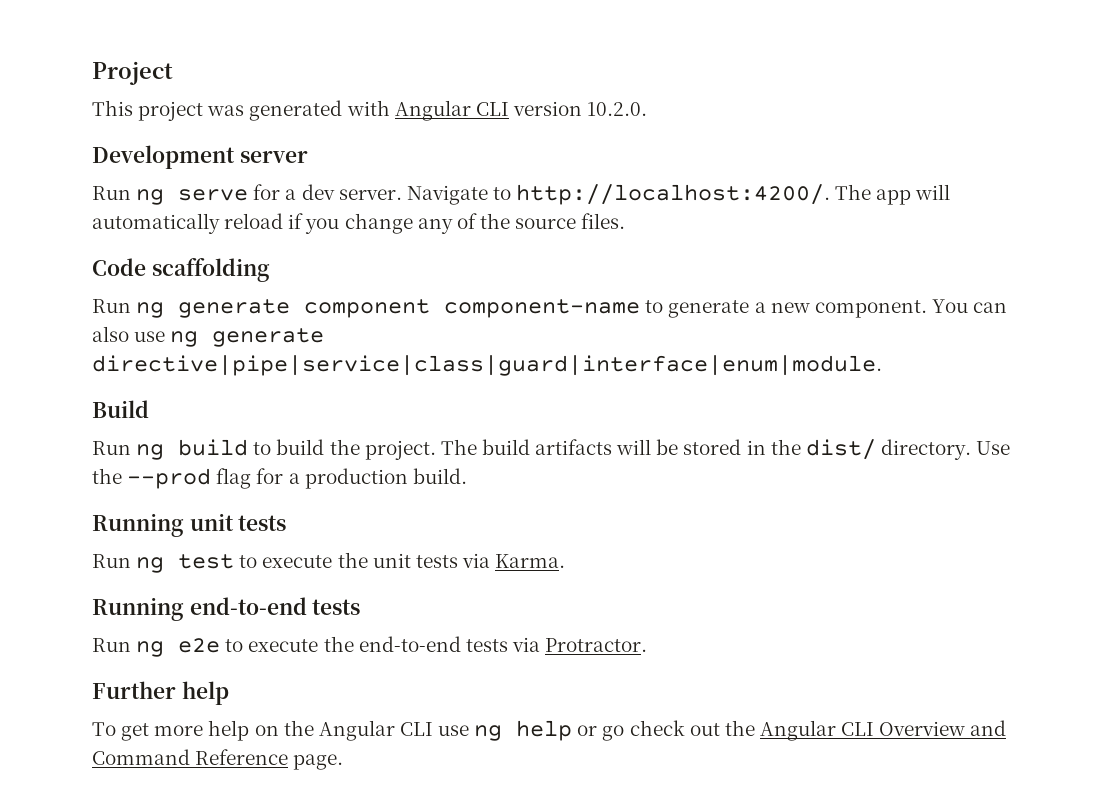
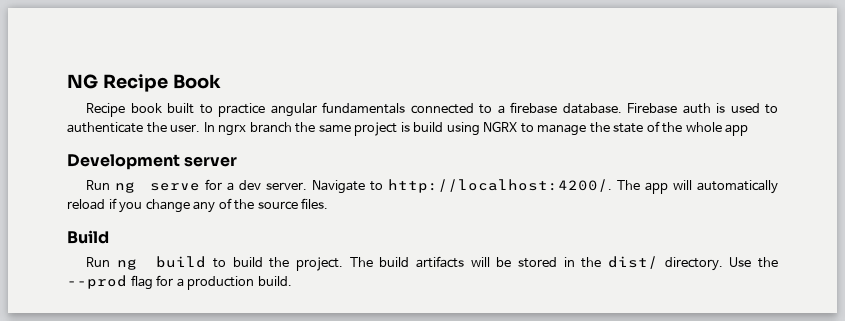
- Project
- This project was generated with Angular CLI version 10.2.0.
+ NG Recipe Book
+ Recipe book built to practice angular fundamentals connected to a firebase database. Firebase auth is used to authenticate the user. In ngrx branch the same project is build using NGRX to manage the state of the whole app
- Code scaffolding
- Run ng generate component component-name to generate a new component. You can also use ng generate directive|pipe|service|class|guard|interface|enum|module.
- Running unit tests
- Run ng test to execute the unit tests via Karma.
- Running end-to-end tests
- Run ng e2e to execute the end-to-end tests via Protractor.
- Further help
- To get more help on the Angular CLI use ng help or go check out the Angular CLI Overview and Command Reference page.

